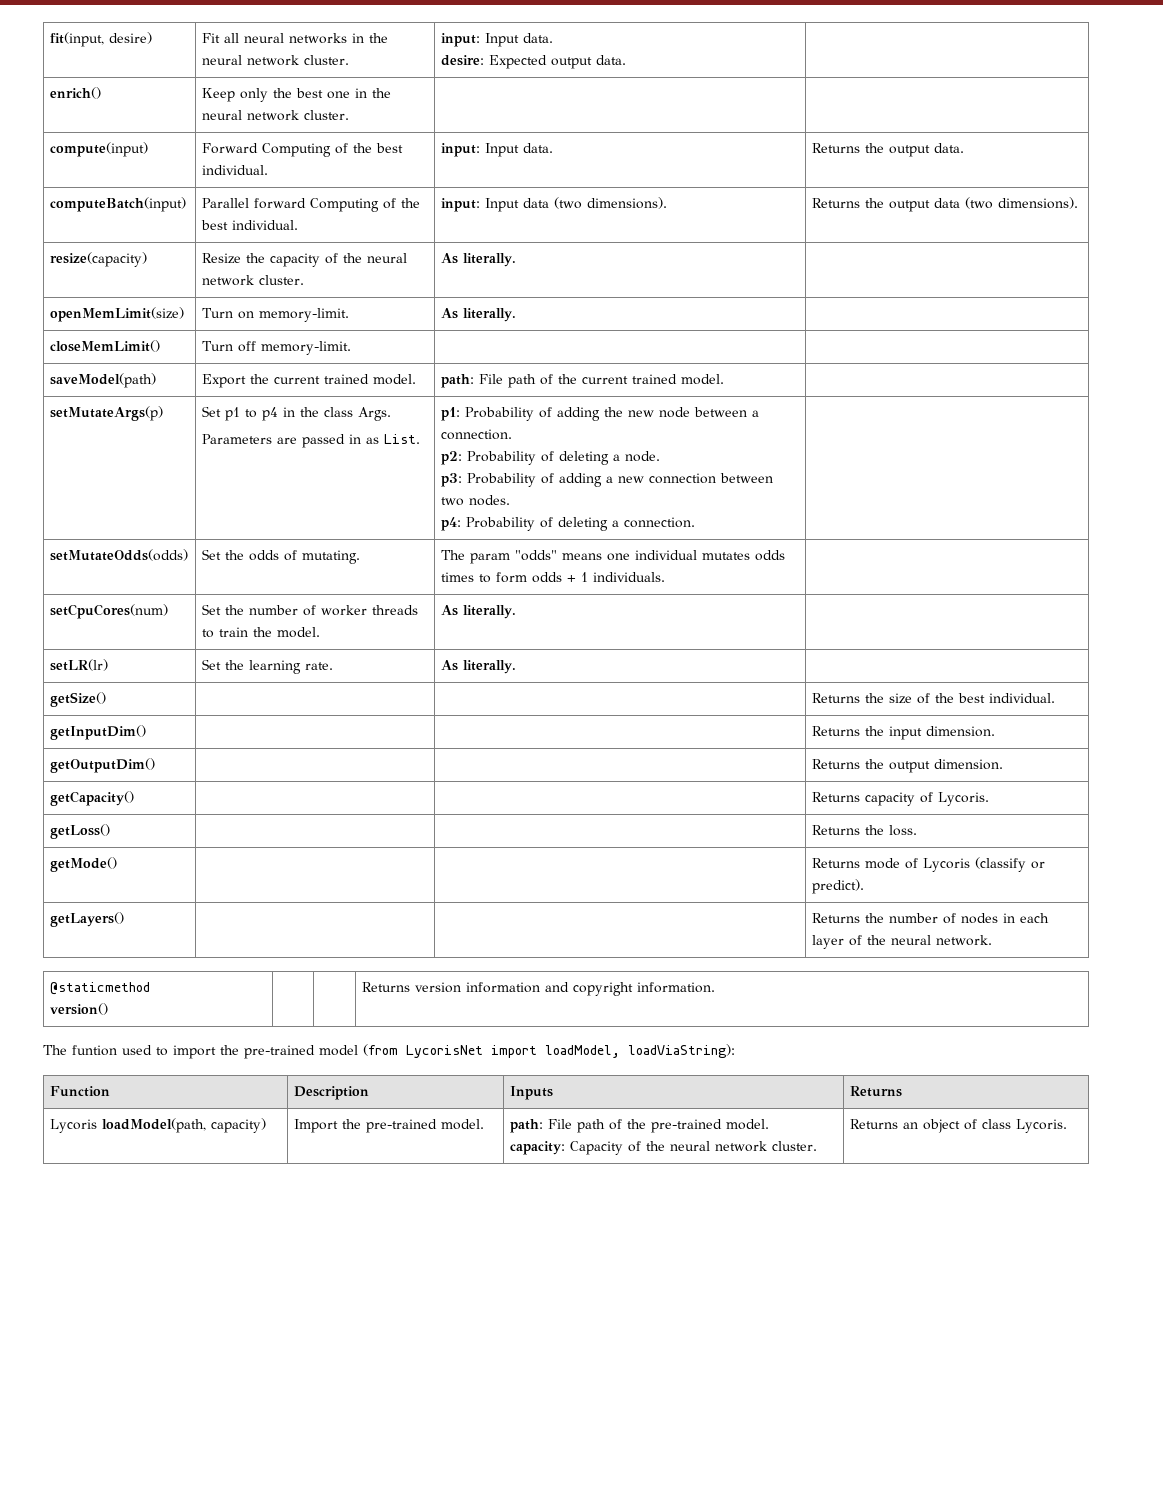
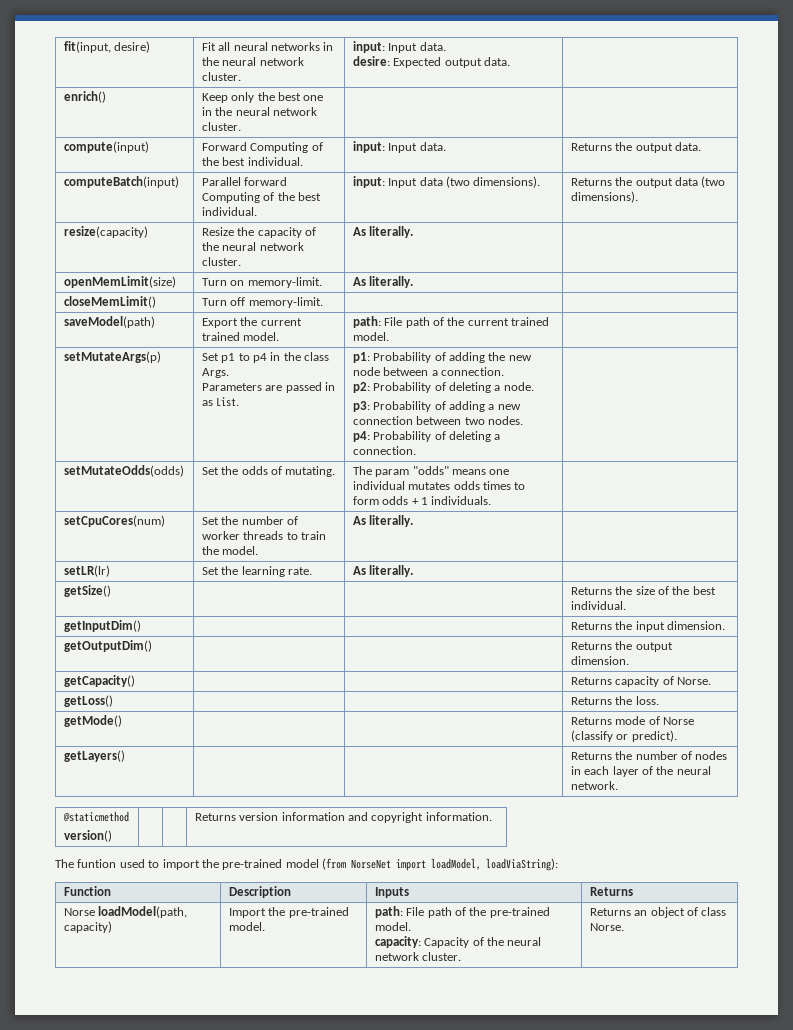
- getCapacity() | | | Returns capacity of Lycoris.
+ getCapacity() | | | Returns capacity of Norse.
- getMode() | | | Returns mode of Lycoris (classify or predict).
+ getMode() | | | Returns mode of Norse (classify or predict).
- The funtion used to import the pre-trained model (from LycorisNet import loadModel, loadViaString):
+ The funtion used to import the pre-trained model (from NorseNet import loadModel, loadViaString):
- Lycoris loadModel(path, capacity) | Import the pre-trained model. | path: File path of the pre-trained model.
- capacity: Capacity of the neural network cluster. | Returns an object of class Lycoris.
+ Norse loadModel(path, capacity) | Import the pre-trained model. | path: File path of the pre-trained model.
+ capacity: Capacity of the neural network cluster. | Returns an object of class Norse.

